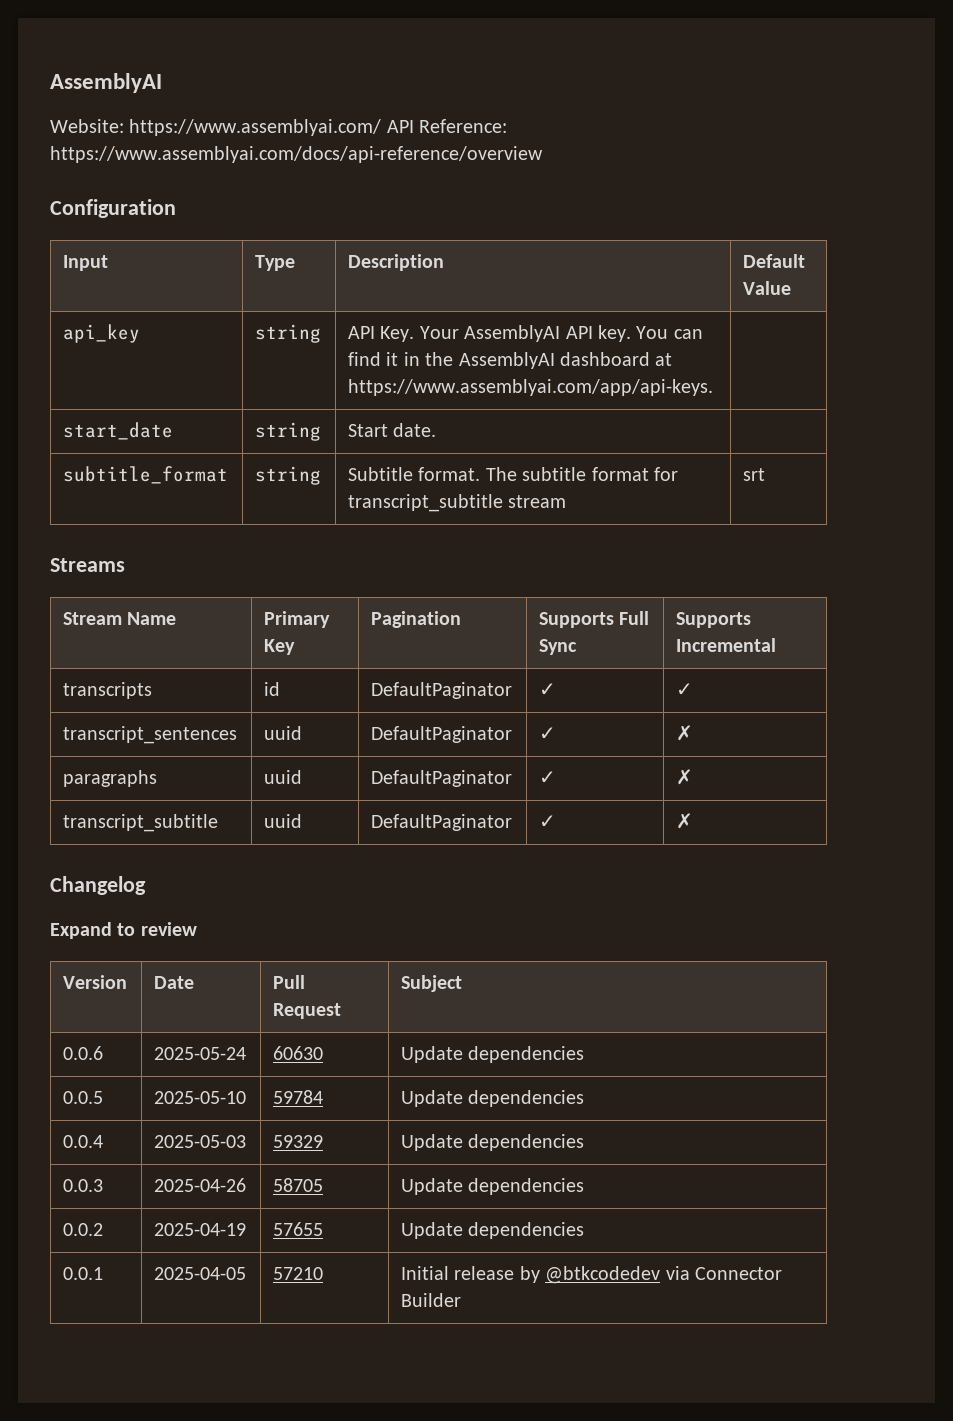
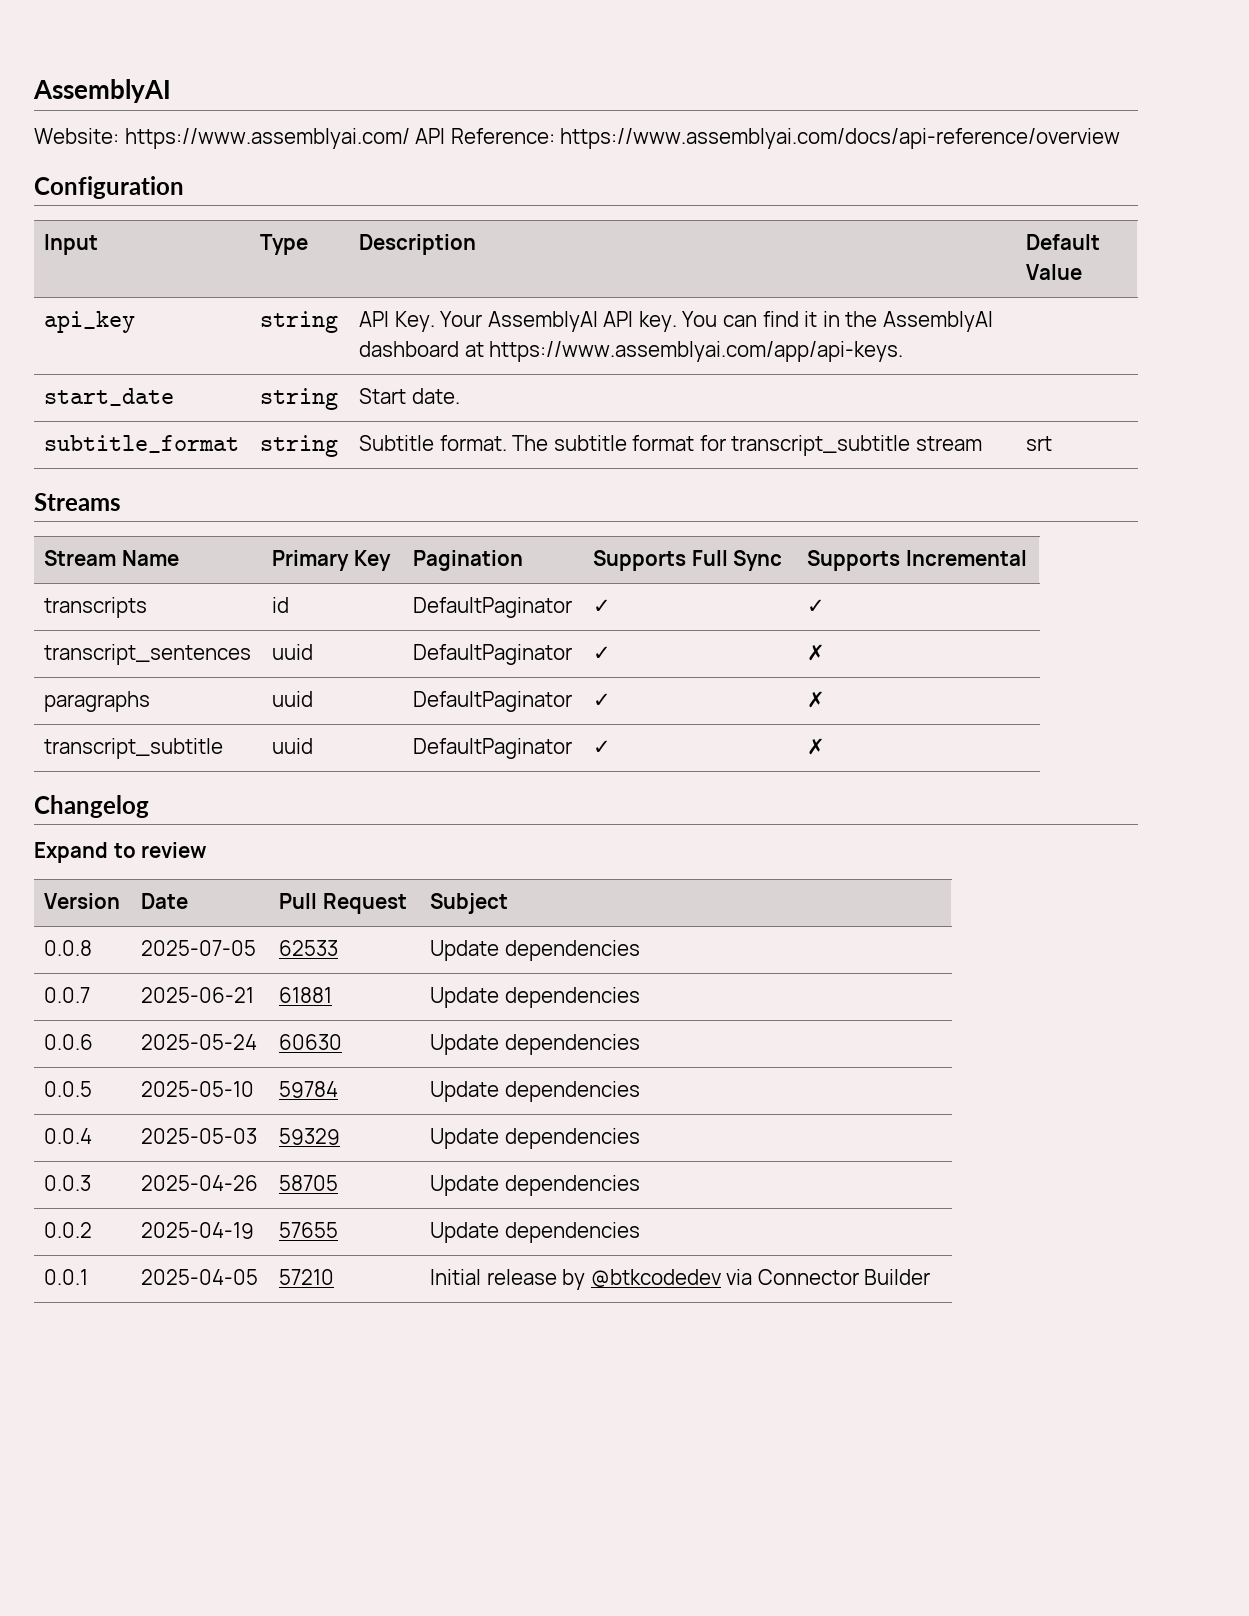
+ 0.0.8 | 2025-07-05 | 62533 | Update dependencies
+ 0.0.7 | 2025-06-21 | 61881 | Update dependencies

